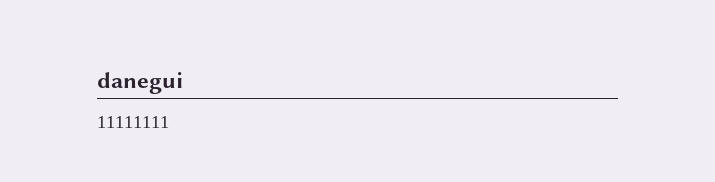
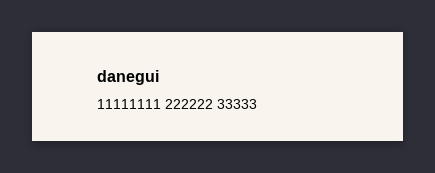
- 11111111
+ 11111111 222222 33333

